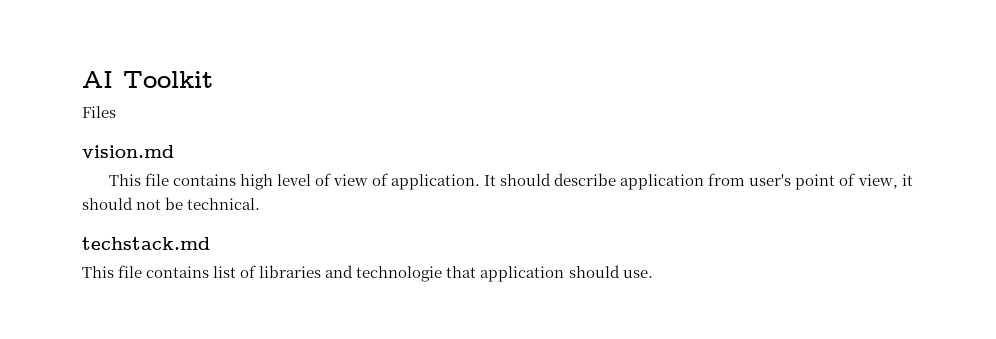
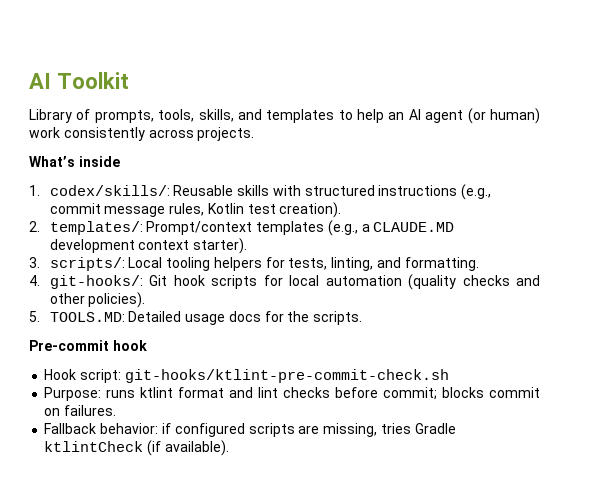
- Files
- vision.md
- This file contains high level of view of application. It should describe application from user's point of view, it should not be technical.
- techstack.md
- This file contains list of libraries and technologie that application should use.
+ Library of prompts, tools, skills, and templates to help an AI agent (or human) work consistently across projects.
+ What’s inside
+ 1. codex/skills/: Reusable skills with structured instructions (e.g., commit message rules, Kotlin test creation).
+ 2. templates/: Prompt/context templates (e.g., a CLAUDE.MD development context starter).
+ 3. scripts/: Local tooling helpers for tests, linting, and formatting.
+ 4. git-hooks/: Git hook scripts for local automation (quality checks and other policies).
+ 5. TOOLS.MD: Detailed usage docs for the scripts.
+ Pre-commit hook
+ Hook script: git-hooks/ktlint-pre-commit-check.sh
+ Purpose: runs ktlint format and lint checks before commit; blocks commit on failures.
+ Fallback behavior: if configured scripts are missing, tries Gradle ktlintCheck (if available).

